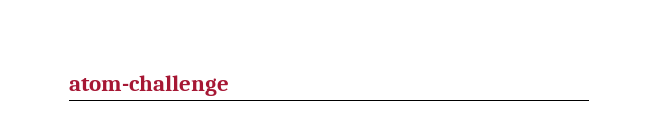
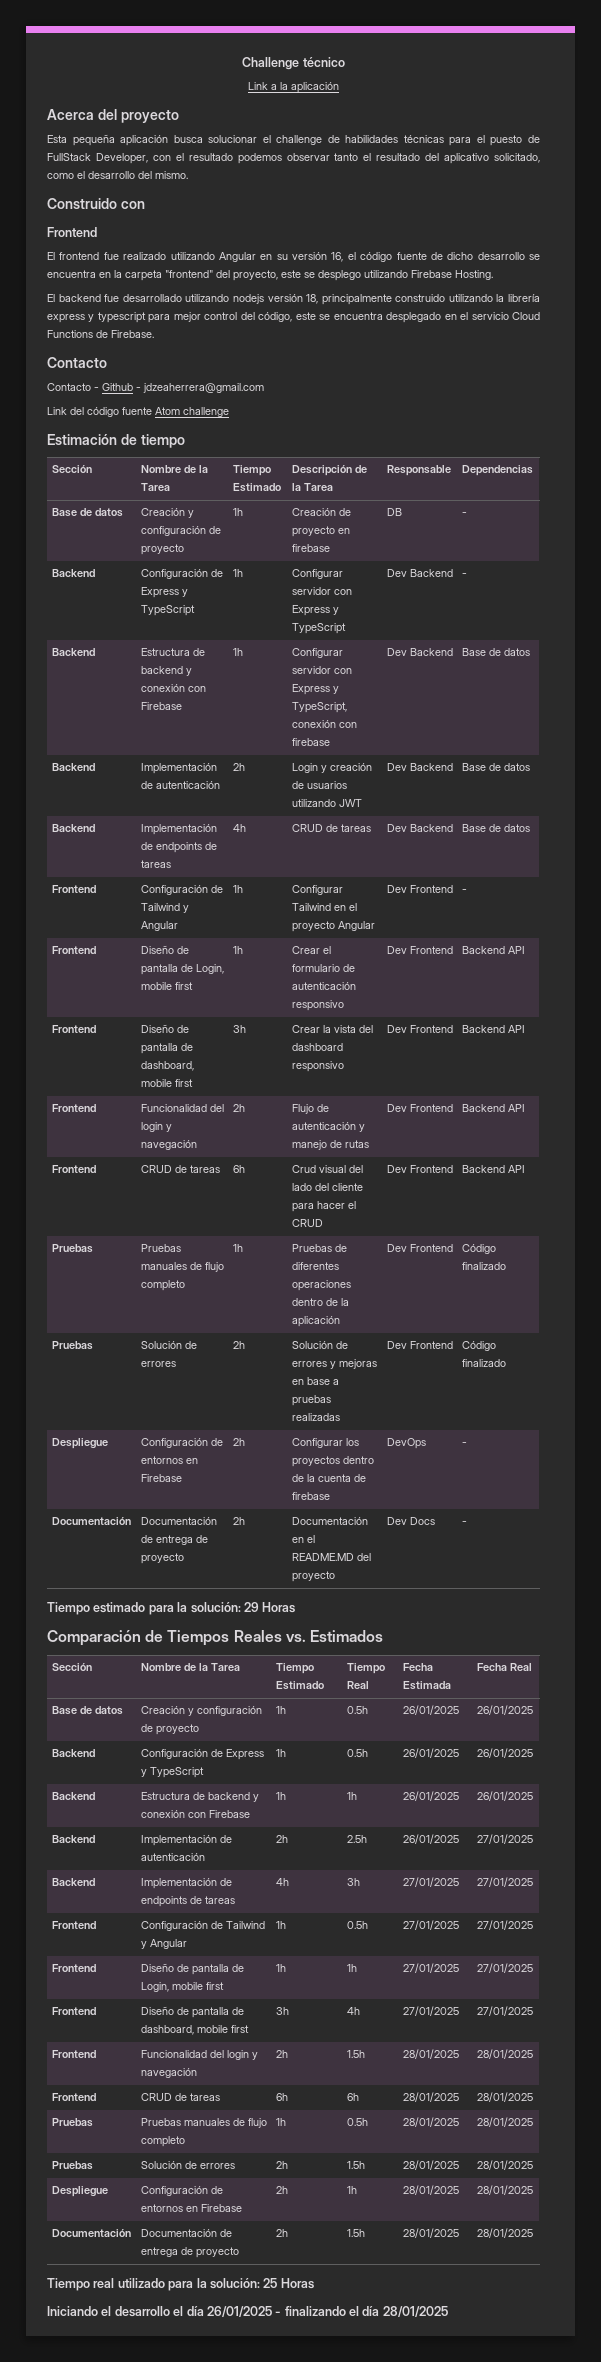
- atom-challenge
+ Challenge técnico
+ Link a la aplicación
+ Acerca del proyecto
+ Esta pequeña aplicación busca solucionar el challenge de habilidades técnicas para el puesto de FullStack Developer, con el resultado podemos observar tanto el resultado del aplicativo solicitado, como el desarrollo del mismo.
+ Construido con
+ Frontend
+ El frontend fue realizado utilizando Angular en su versión 16, el código fuente de dicho desarrollo se encuentra en la carpeta "frontend" del proyecto, este se desplego utilizando Firebase Hosting.
+ El backend fue desarrollado utilizando nodejs versión 18, principalmente construido utilizando la librería express y typescript para mejor control del código, este se encuentra desplegado en el servicio Cloud Functions de Firebase.
+ Contacto
+ Contacto - Github - jdzeaherrera@gmail.com
+ Link del código fuente Atom challenge
+ Estimación de tiempo
+ Sección | Nombre de la Tarea | Tiempo Estimado | Descripción de la Tarea | Responsable | Dependencias
+ Base de datos | Creación y configuración de proyecto | 1h | Creación de proyecto en firebase | DB | -
+ Backend | Configuración de Express y TypeScript | 1h | Configurar servidor con Express y TypeScript | Dev Backend | -
+ Backend | Estructura de backend y conexión con Firebase | 1h | Configurar servidor con Express y TypeScript, conexión con firebase | Dev Backend | Base de datos
+ Backend | Implementación de autenticación | 2h | Login y creación de usuarios utilizando JWT | Dev Backend | Base de datos
+ Backend | Implementación de endpoints de tareas | 4h | CRUD de tareas | Dev Backend | Base de datos
+ Frontend | Configuración de Tailwind y Angular | 1h | Configurar Tailwind en el proyecto Angular | Dev Frontend | -
+ Frontend | Diseño de pantalla de Login, mobile first | 1h | Crear el formulario de autenticación responsivo | Dev Frontend | Backend API
+ Frontend | Diseño de pantalla de dashboard, mobile first | 3h | Crear la vista del dashboard responsivo | Dev Frontend | Backend API
+ Frontend | Funcionalidad del login y navegación | 2h | Flujo de autenticación y manejo de rutas | Dev Frontend | Backend API
+ Frontend | CRUD de tareas | 6h | Crud visual del lado del cliente para hacer el CRUD | Dev Frontend | Backend API
+ Pruebas | Pruebas manuales de flujo completo | 1h | Pruebas de diferentes operaciones dentro de la aplicación | Dev Frontend | Código finalizado
+ Pruebas | Solución de errores | 2h | Solución de errores y mejoras en base a pruebas realizadas | Dev Frontend | Código finalizado
+ Despliegue | Configuración de entornos en Firebase | 2h | Configurar los proyectos dentro de la cuenta de firebase | DevOps | -
+ Documentación | Documentación de entrega de proyecto | 2h | Documentación en el README.MD del proyecto | Dev Docs | -
+ Tiempo estimado para la solución: 29 Horas
+ Comparación de Tiempos Reales vs. Estimados
+ Sección | Nombre de la Tarea | Tiempo Estimado | Tiempo Real | Fecha Estimada | Fecha Real
+ Base de datos | Creación y configuración de proyecto | 1h | 0.5h | 26/01/2025 | 26/01/2025
+ Backend | Configuración de Express y TypeScript | 1h | 0.5h | 26/01/2025 | 26/01/2025
+ Backend | Estructura de backend y conexión con Firebase | 1h | 1h | 26/01/2025 | 26/01/2025
+ Backend | Implementación de autenticación | 2h | 2.5h | 26/01/2025 | 27/01/2025
+ Backend | Implementación de endpoints de tareas | 4h | 3h | 27/01/2025 | 27/01/2025
+ Frontend | Configuración de Tailwind y Angular | 1h | 0.5h | 27/01/2025 | 27/01/2025
+ Frontend | Diseño de pantalla de Login, mobile first | 1h | 1h | 27/01/2025 | 27/01/2025
+ Frontend | Diseño de pantalla de dashboard, mobile first | 3h | 4h | 27/01/2025 | 27/01/2025
+ Frontend | Funcionalidad del login y navegación | 2h | 1.5h | 28/01/2025 | 28/01/2025
+ Frontend | CRUD de tareas | 6h | 6h | 28/01/2025 | 28/01/2025
+ Pruebas | Pruebas manuales de flujo completo | 1h | 0.5h | 28/01/2025 | 28/01/2025
+ Pruebas | Solución de errores | 2h | 1.5h | 28/01/2025 | 28/01/2025
+ Despliegue | Configuración de entornos en Firebase | 2h | 1h | 28/01/2025 | 28/01/2025
+ Documentación | Documentación de entrega de proyecto | 2h | 1.5h | 28/01/2025 | 28/01/2025
+ Tiempo real utilizado para la solución: 25 Horas
+ Iniciando el desarrollo el día 26/01/2025 - finalizando el día 28/01/2025

